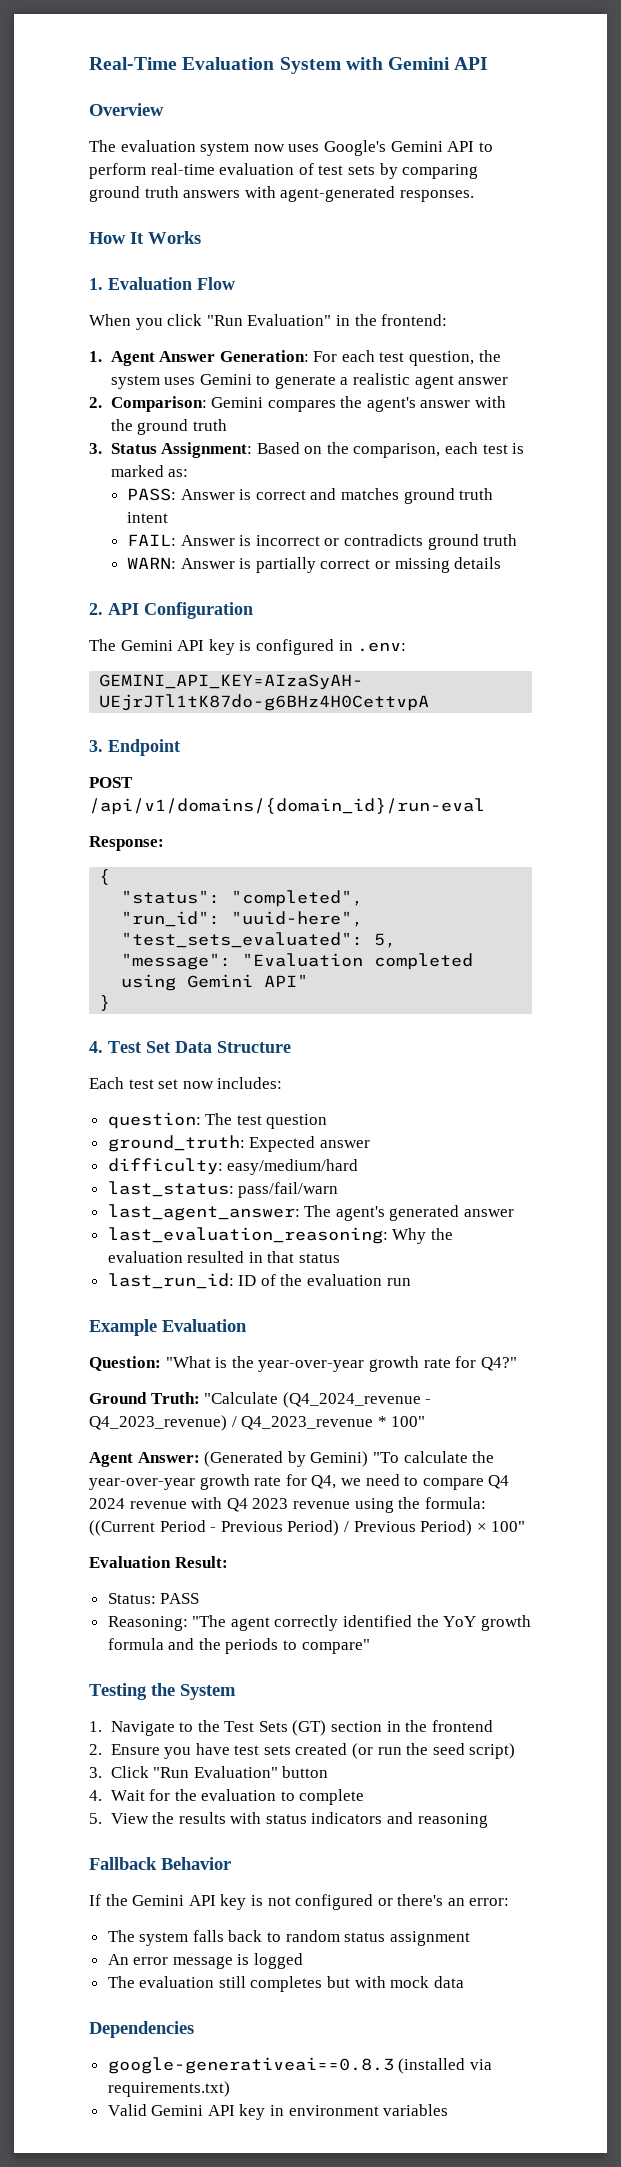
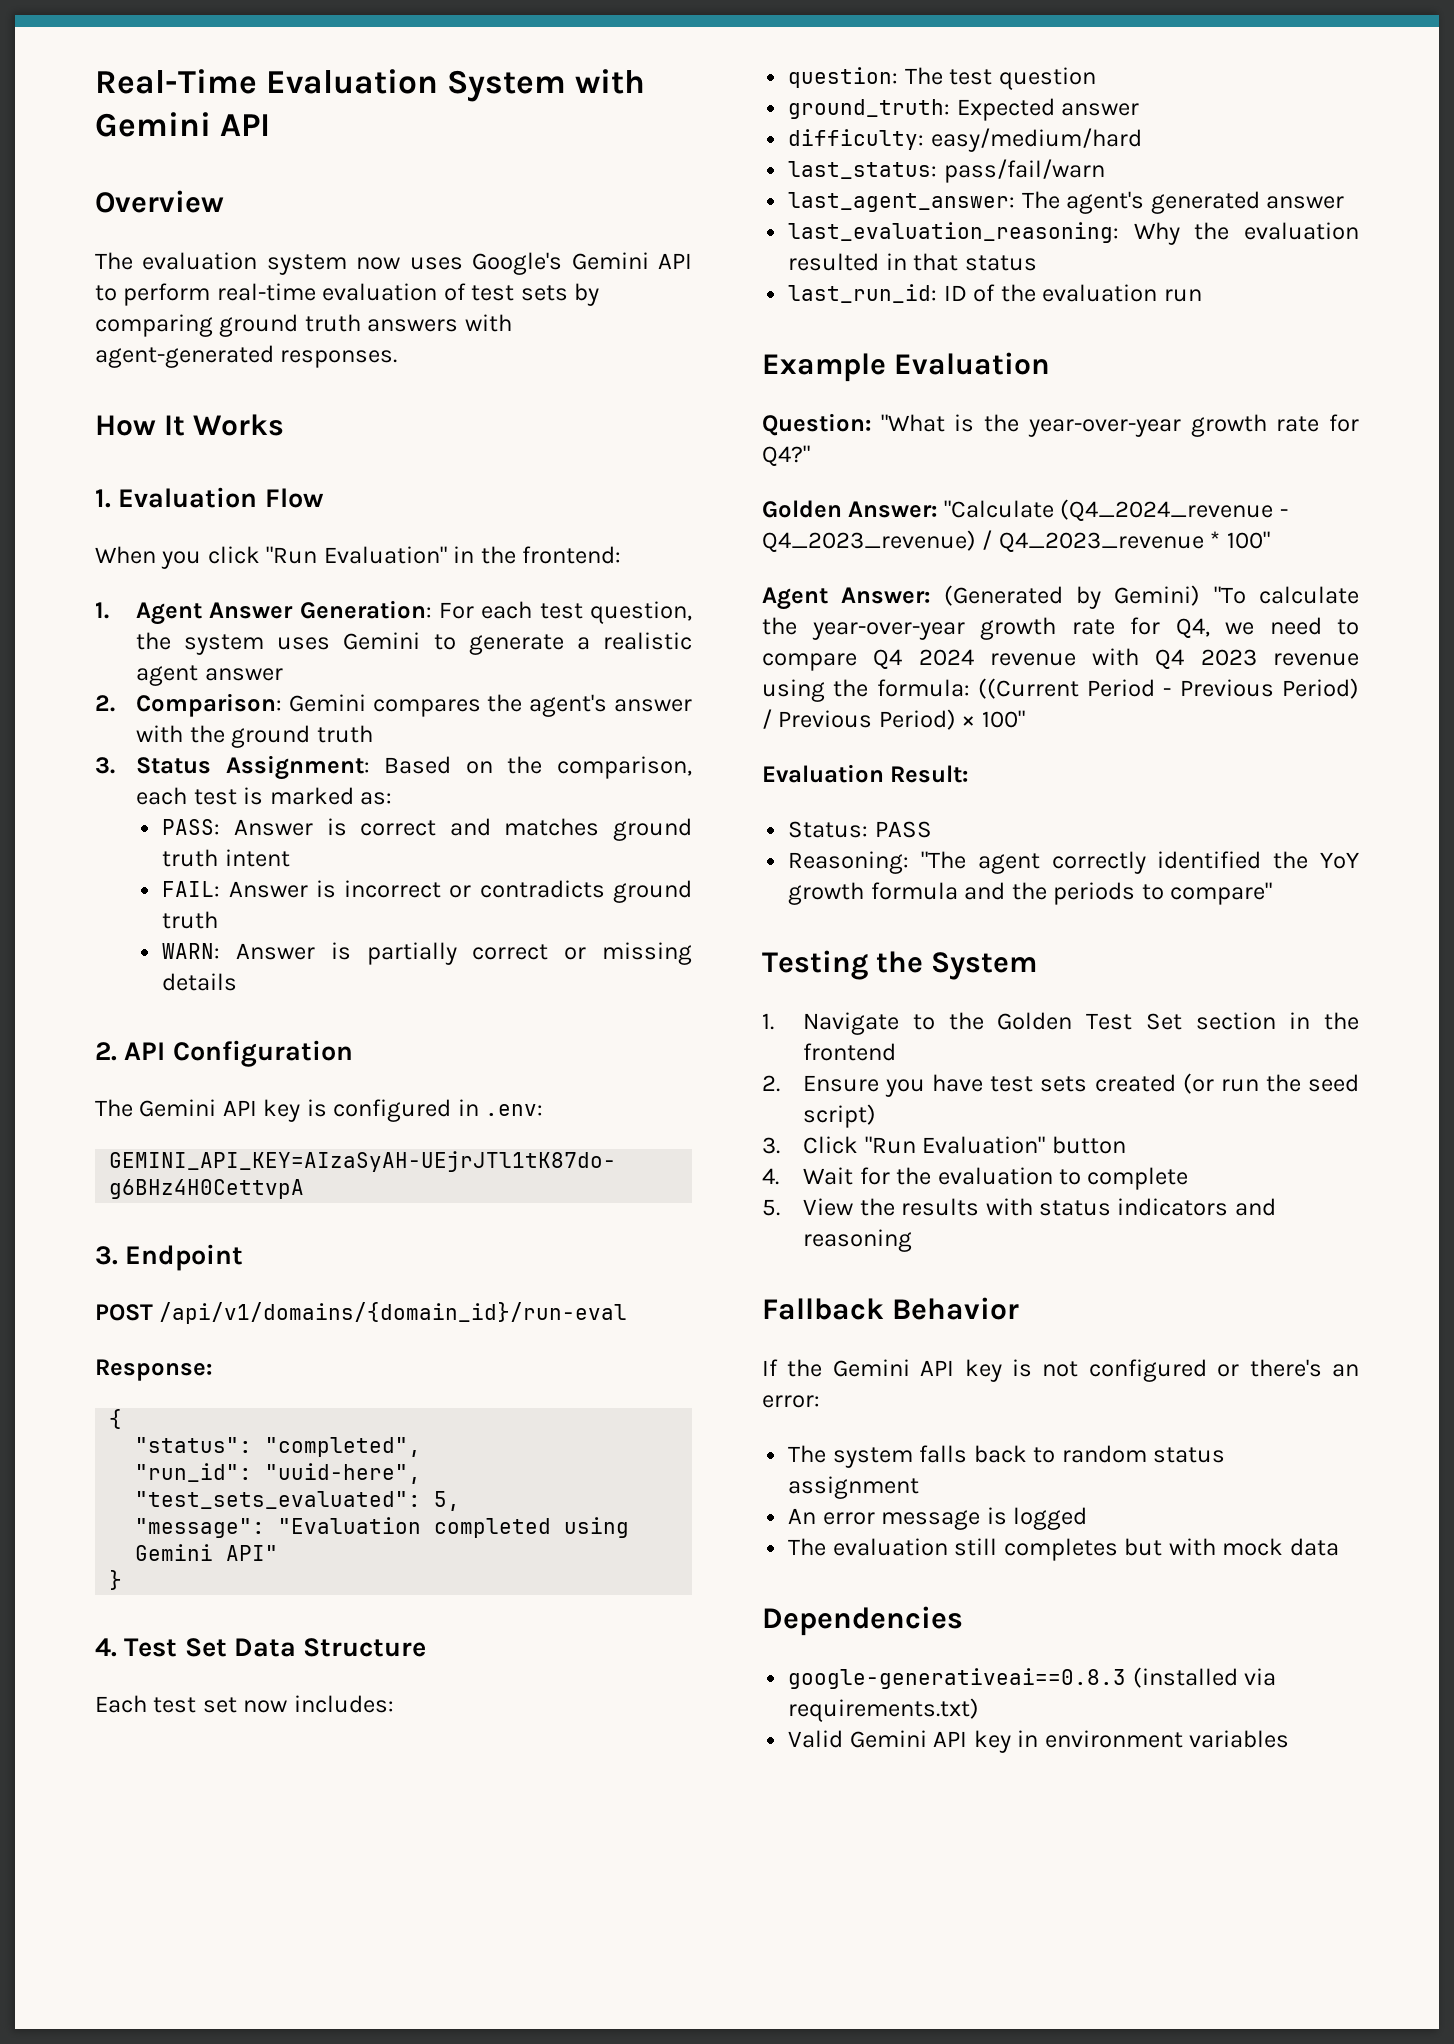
- Ground Truth: "Calculate (Q4_2024_revenue - Q4_2023_revenue) / Q4_2023_revenue * 100"
+ Golden Answer: "Calculate (Q4_2024_revenue - Q4_2023_revenue) / Q4_2023_revenue * 100"
- 1. Navigate to the Test Sets (GT) section in the frontend
+ 1. Navigate to the Golden Test Set section in the frontend

